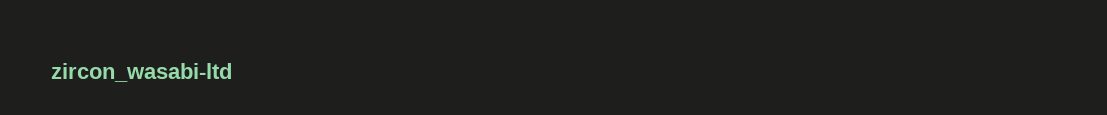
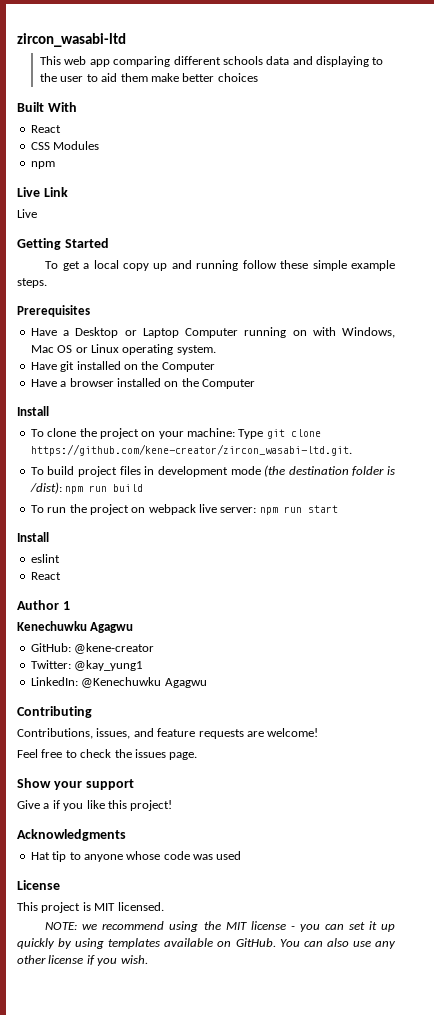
+ This web app comparing different schools data and displaying to the user to aid them make better choices
+ Built With
+ React
+ CSS Modules
+ npm
+ Live Link
+ Live
+ Getting Started
+ To get a local copy up and running follow these simple example steps.
+ Prerequisites
+ Have a Desktop or Laptop Computer running on with Windows, Mac OS or Linux operating system.
+ Have git installed on the Computer
+ Have a browser installed on the Computer
+ Install
+ To clone the project on your machine: Type git clone https://github.com/kene-creator/zircon_wasabi-ltd.git.
+ To build project files in development mode (the destination folder is /dist): npm run build
+ To run the project on webpack live server: npm run start
+ Install
+ eslint
+ React
+ Author 1
+ Kenechuwku Agagwu
+ GitHub: @kene-creator
+ Twitter: @kay_yung1
+ LinkedIn: @Kenechuwku Agagwu
+ Contributing
+ Contributions, issues, and feature requests are welcome!
+ Feel free to check the issues page.
+ Show your support
+ Give a if you like this project!
+ Acknowledgments
+ Hat tip to anyone whose code was used
+ License
+ This project is MIT licensed.
+ NOTE: we recommend using the MIT license - you can set it up quickly by using templates available on GitHub. You can also use any other license if you wish.

